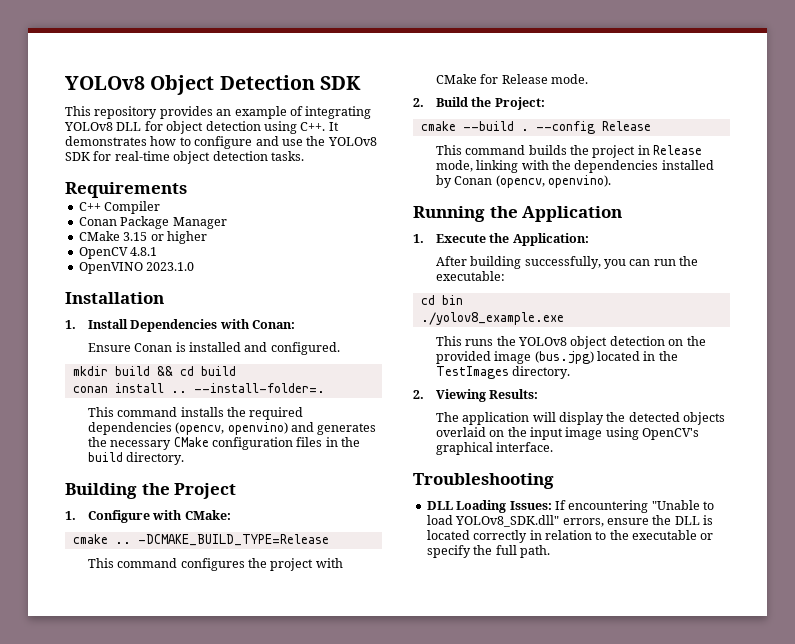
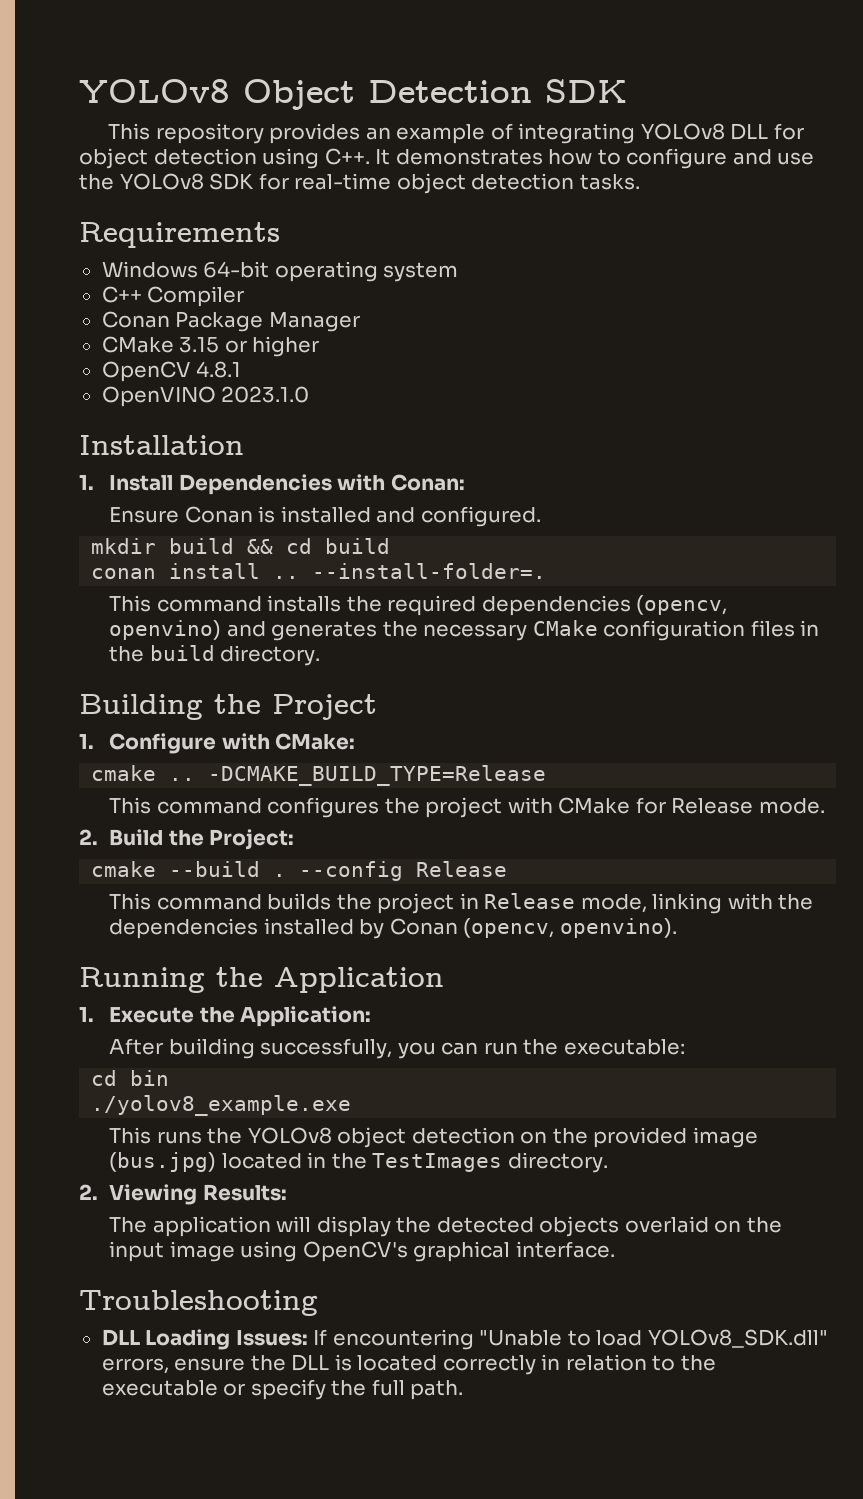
+ Windows 64-bit operating system

